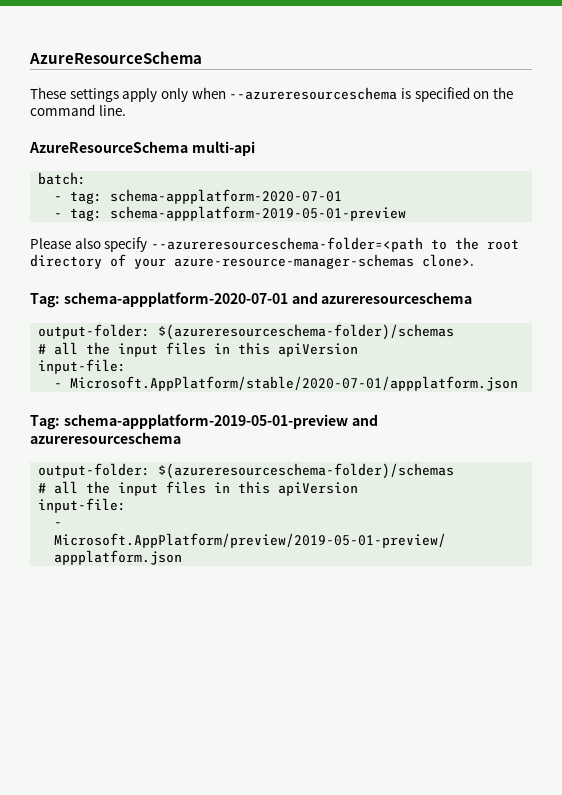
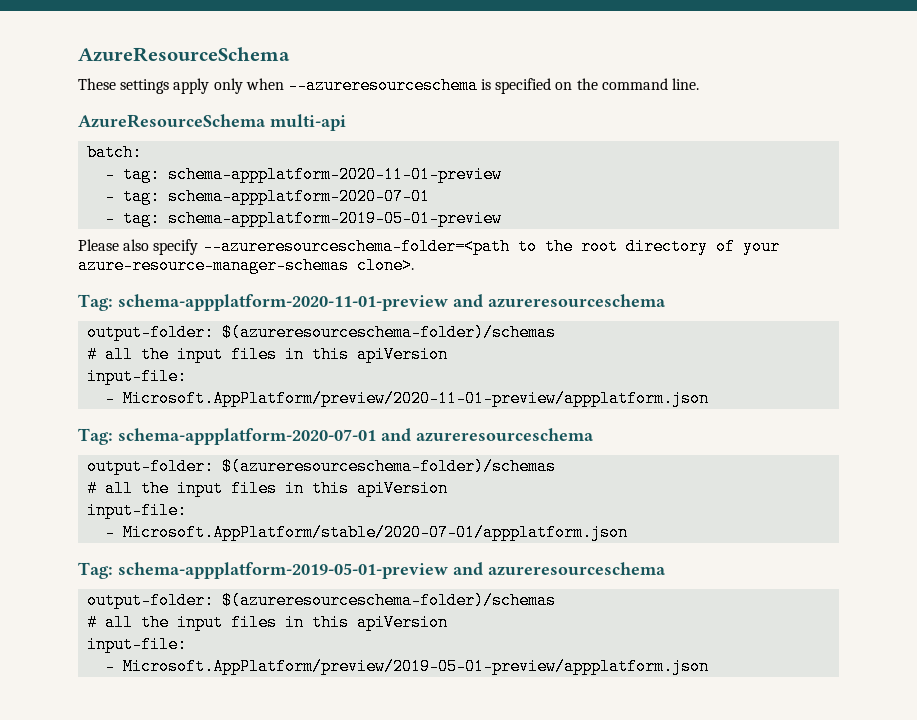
+ - tag: schema-appplatform-2020-11-01-preview
+ Tag: schema-appplatform-2020-11-01-preview and azureresourceschema
+ output-folder: $(azureresourceschema-folder)/schemas
+ # all the input files in this apiVersion
+ input-file:
+ - Microsoft.AppPlatform/preview/2020-11-01-preview/appplatform.json

